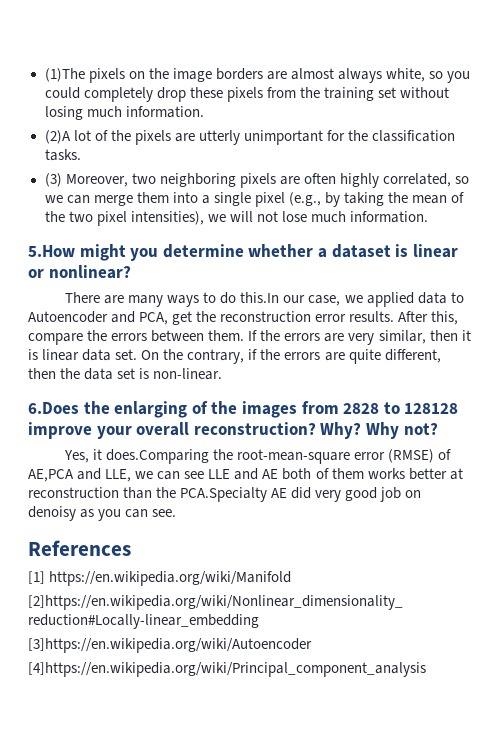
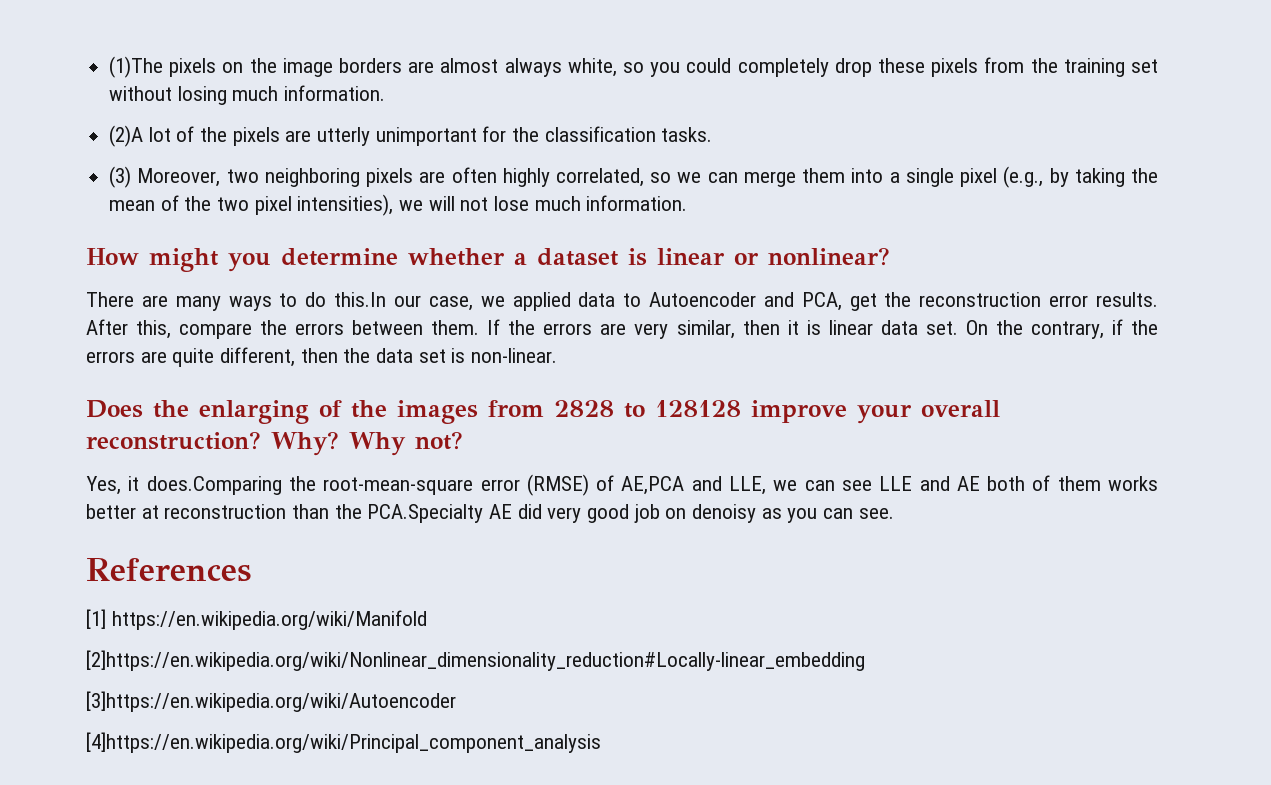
- 5.How might you determine whether a dataset is linear or nonlinear?
+ How might you determine whether a dataset is linear or nonlinear?
- 6.Does the enlarging of the images from 2828 to 128128 improve your overall reconstruction?
+ Does the enlarging of the images from 2828 to 128128 improve your overall reconstruction?

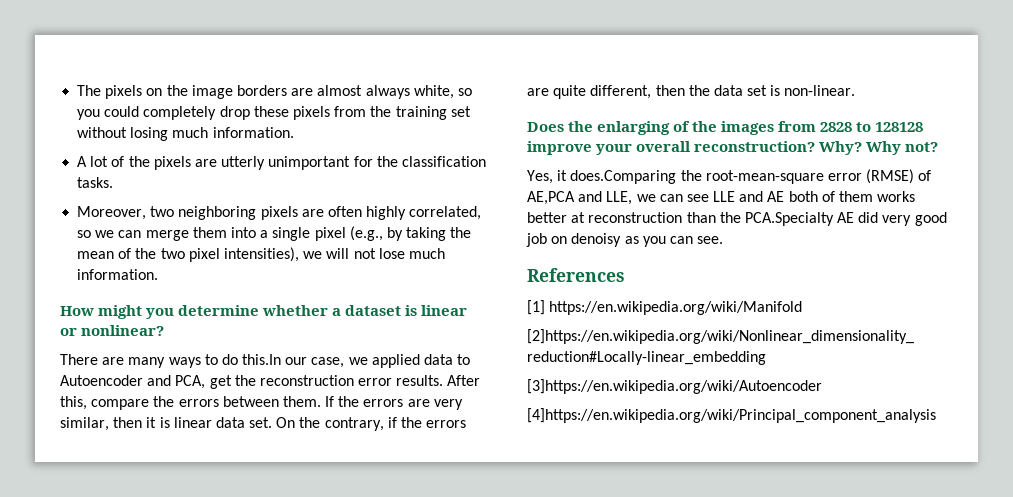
- (1)The pixels on the image borders are almost always white, so you could completely drop these pixels from the training set without losing much information.
+ The pixels on the image borders are almost always white, so you could completely drop these pixels from the training set without losing much information.
- (2)A lot of the pixels are utterly unimportant for the classification tasks.
+ A lot of the pixels are utterly unimportant for the classification tasks.
- (3) Moreover, two neighboring pixels are often highly correlated, so we can merge them into a single pixel (e.g., by taking the mean of the two pixel intensities), we will not lose much information.
+ Moreover, two neighboring pixels are often highly correlated, so we can merge them into a single pixel (e.g., by taking the mean of the two pixel intensities), we will not lose much information.

